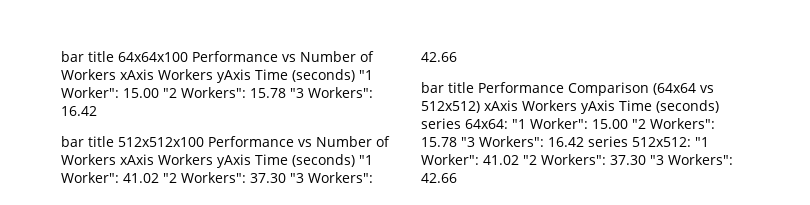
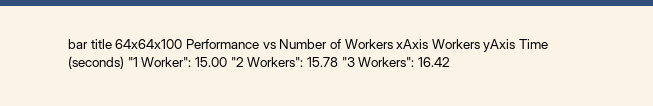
- bar title 512x512x100 Performance vs Number of Workers xAxis Workers yAxis Time (seconds) "1 Worker": 41.02 "2 Workers": 37.30 "3 Workers": 42.66
- bar title Performance Comparison (64x64 vs 512x512) xAxis Workers yAxis Time (seconds) series 64x64: "1 Worker": 15.00 "2 Workers": 15.78 "3 Workers": 16.42 series 512x512: "1 Worker": 41.02 "2 Workers": 37.30 "3 Workers": 42.66

